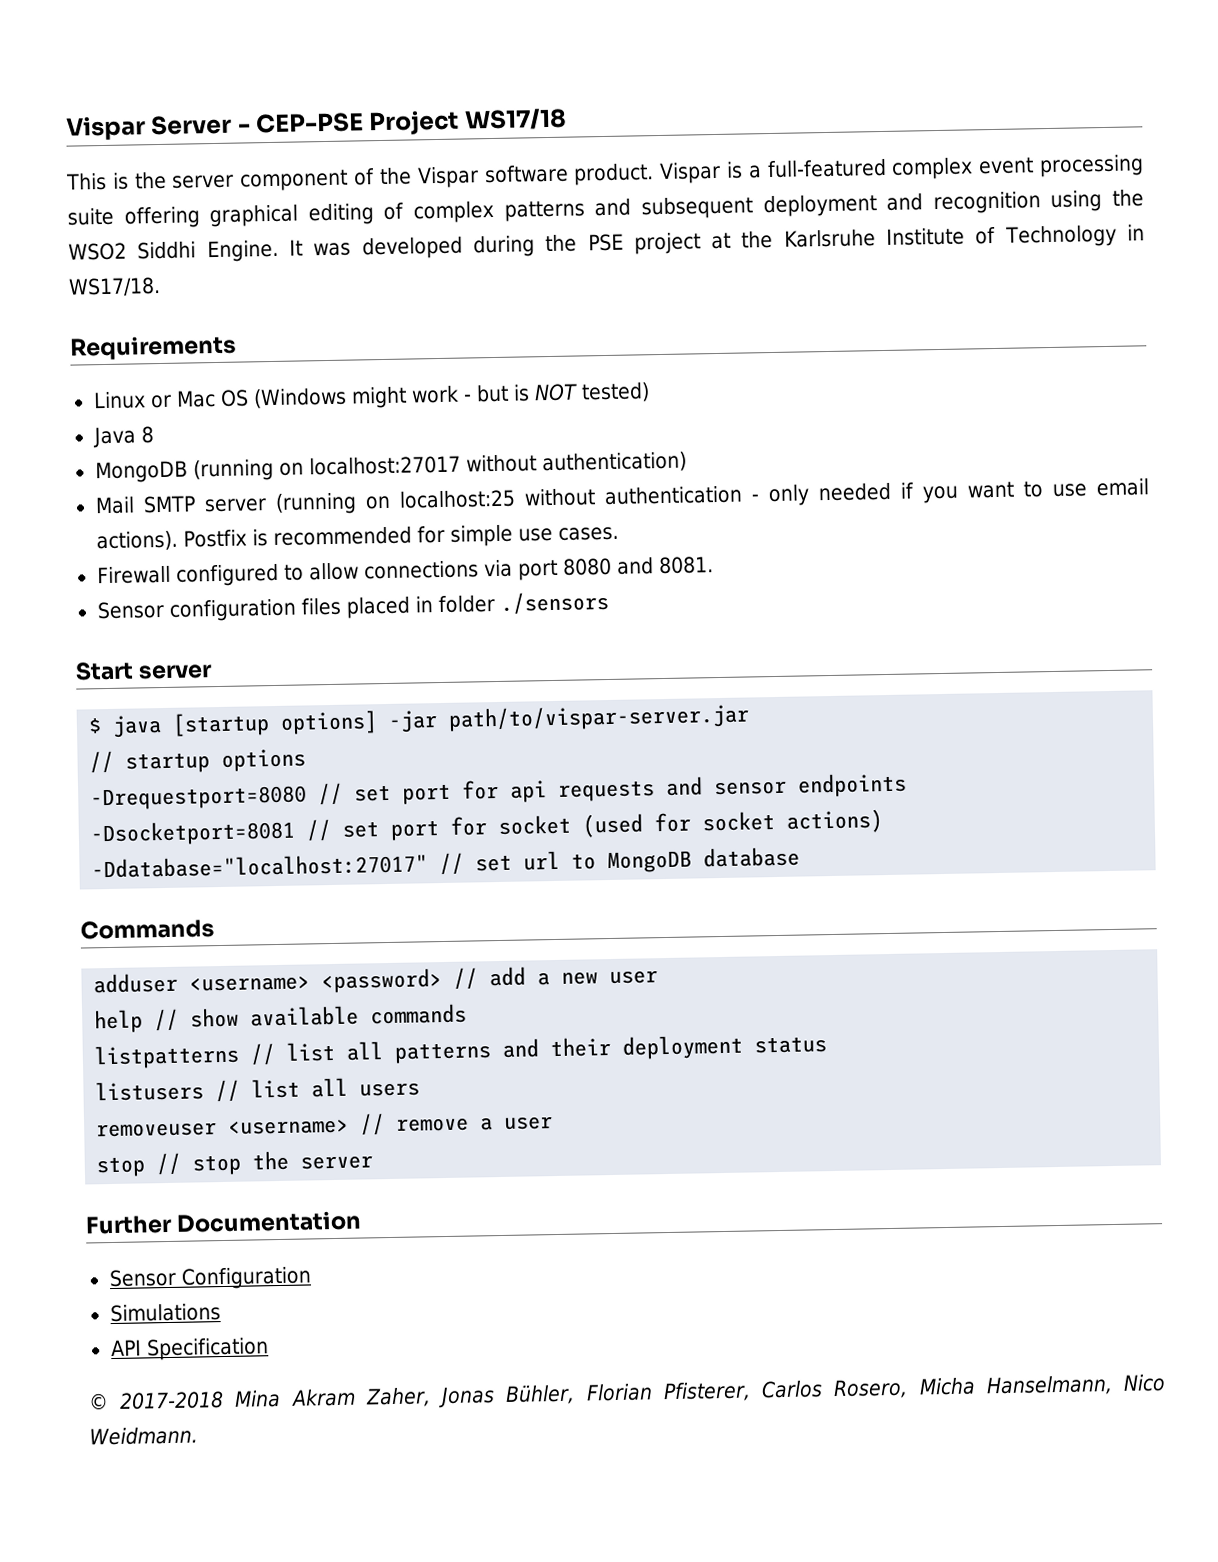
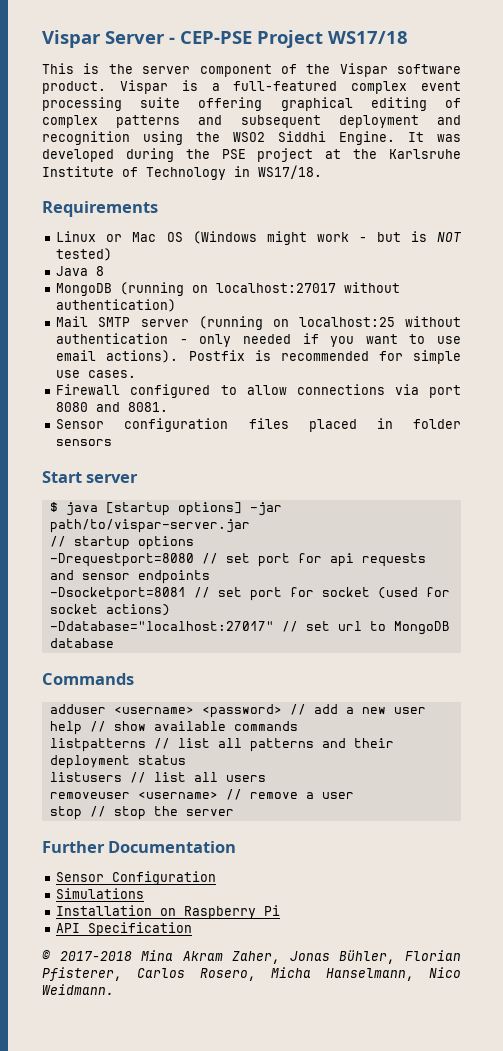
- Sensor configuration files placed in folder ./sensors
+ Sensor configuration files placed in folder sensors
+ Installation on Raspberry Pi

